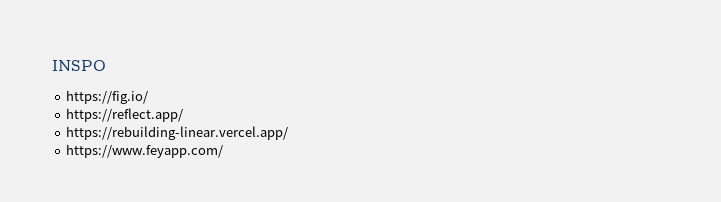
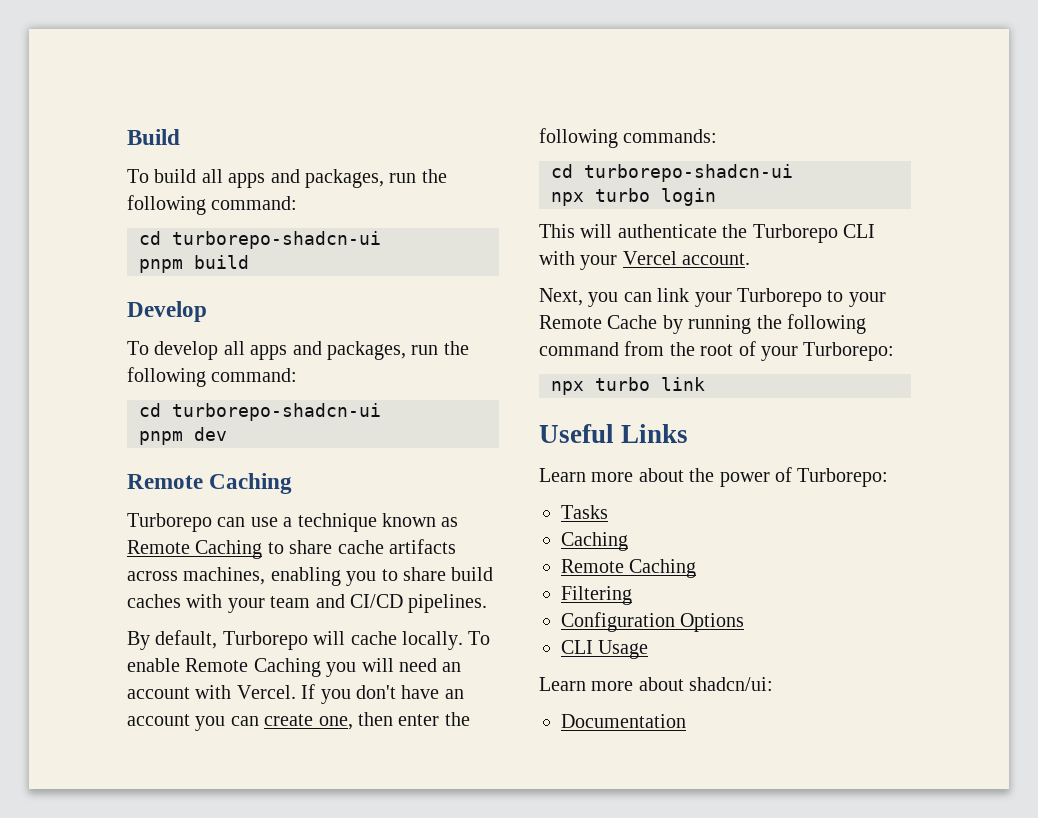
- INSPO
- https://fig.io/
- https://reflect.app/
- https://rebuilding-linear.vercel.app/
- https://www.feyapp.com/
+ Build
+ To build all apps and packages, run the following command:
+ cd turborepo-shadcn-ui
+ pnpm build
+ Develop
+ To develop all apps and packages, run the following command:
+ cd turborepo-shadcn-ui
+ pnpm dev
+ Remote Caching
+ Turborepo can use a technique known as Remote Caching to share cache artifacts across machines, enabling you to share build caches with your team and CI/CD pipelines.
+ By default, Turborepo will cache locally. To enable Remote Caching you will need an account with Vercel. If you don't have an account you can create one, then enter the following commands:
+ cd turborepo-shadcn-ui
+ npx turbo login
+ This will authenticate the Turborepo CLI with your Vercel account.
+ Next, you can link your Turborepo to your Remote Cache by running the following command from the root of your Turborepo:
+ npx turbo link
+ Useful Links
+ Learn more about the power of Turborepo:
+ Tasks
+ Caching
+ Remote Caching
+ Filtering
+ Configuration Options
+ CLI Usage
+ Learn more about shadcn/ui:
+ Documentation

